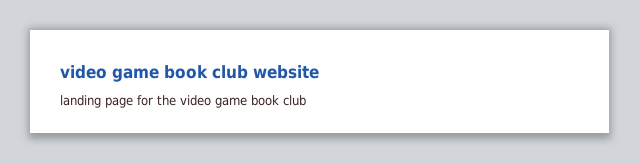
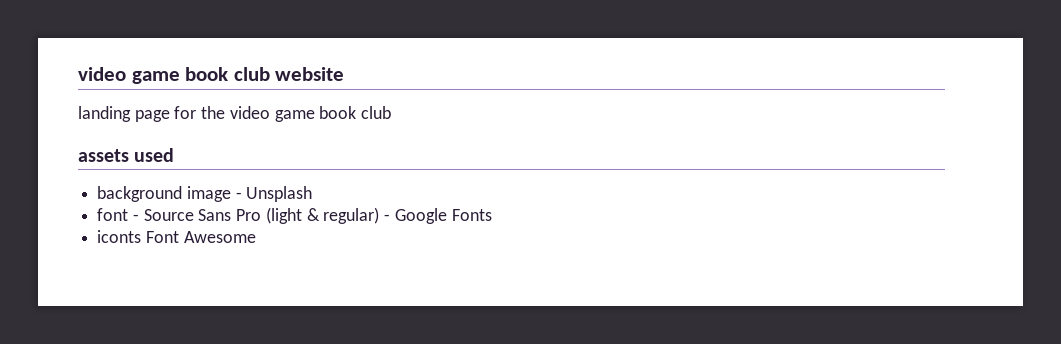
+ assets used
+ background image - Unsplash
+ font - Source Sans Pro (light & regular) - Google Fonts
+ iconts Font Awesome

